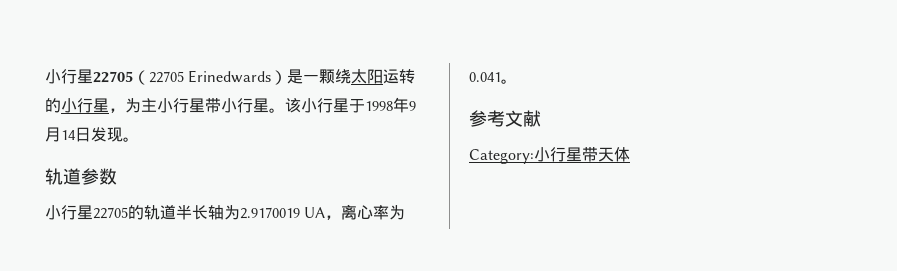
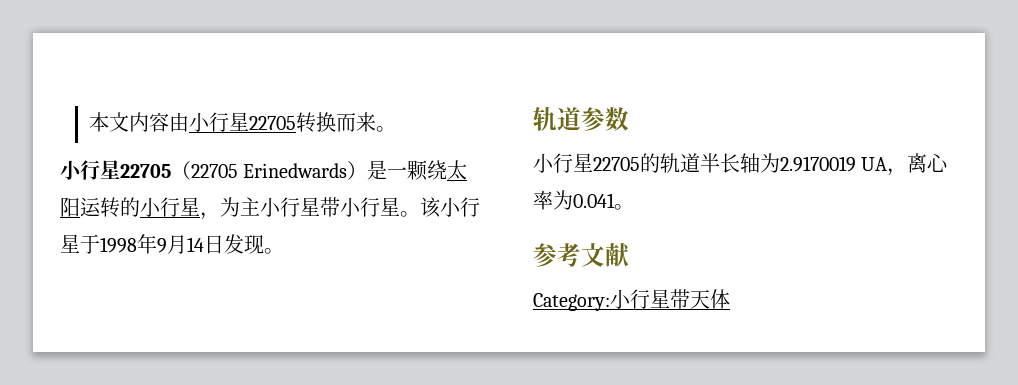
+ 本文内容由小行星22705转换而来。

